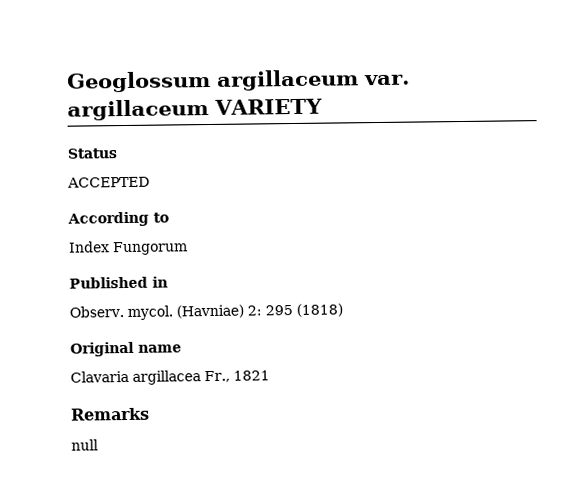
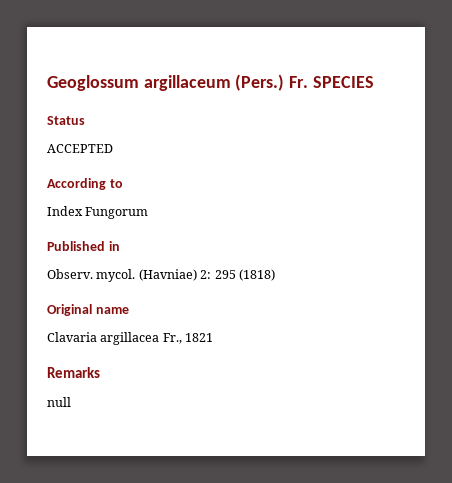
- Geoglossum argillaceum var. argillaceum VARIETY
+ Geoglossum argillaceum (Pers.) Fr. SPECIES

